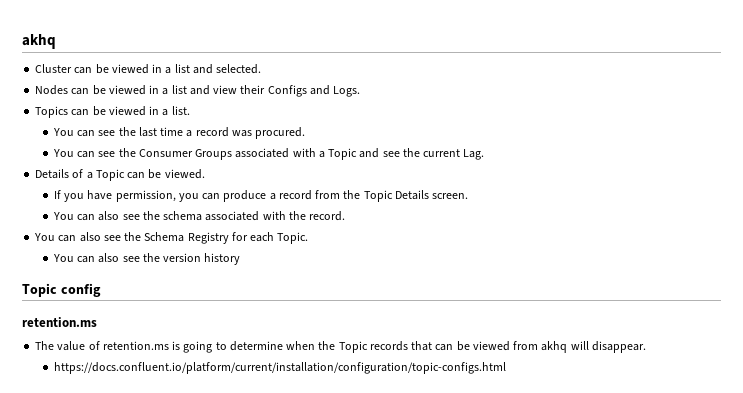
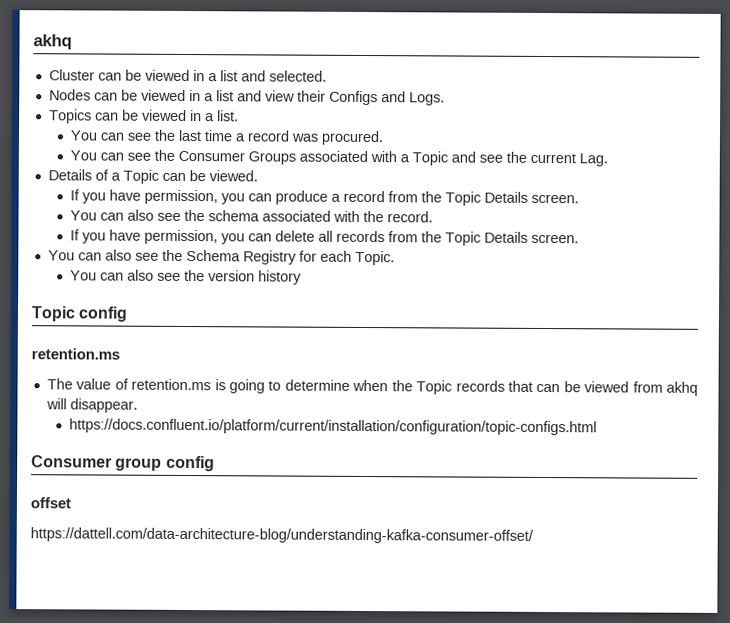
+ If you have permission, you can delete all records from the Topic Details screen.
+ Consumer group config
+ offset
+ https://dattell.com/data-architecture-blog/understanding-kafka-consumer-offset/

